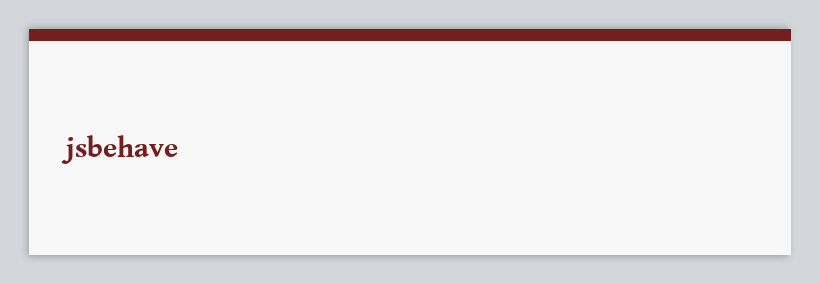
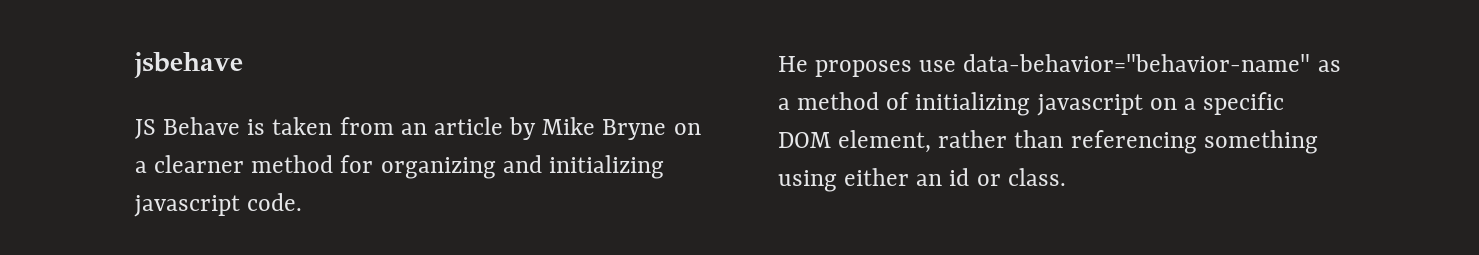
+ JS Behave is taken from an article by Mike Bryne on a clearner method for organizing and initializing javascript code.
+ He proposes use data-behavior="behavior-name" as a method of initializing javascript on a specific DOM element, rather than referencing something using either an id or class.

